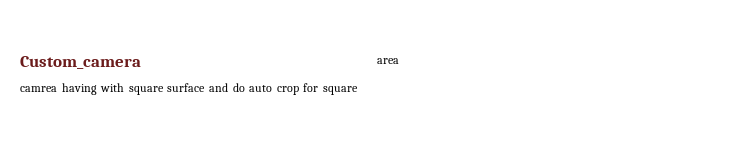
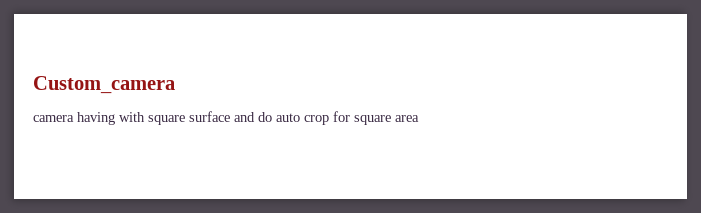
- camrea having with square surface and do auto crop for square area
+ camera having with square surface and do auto crop for square area

